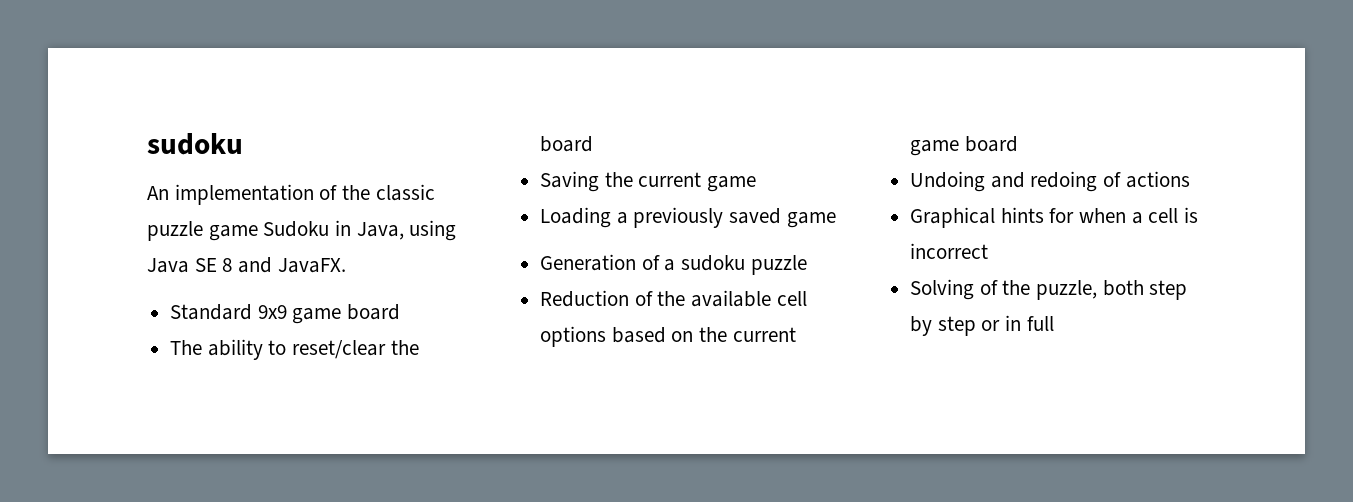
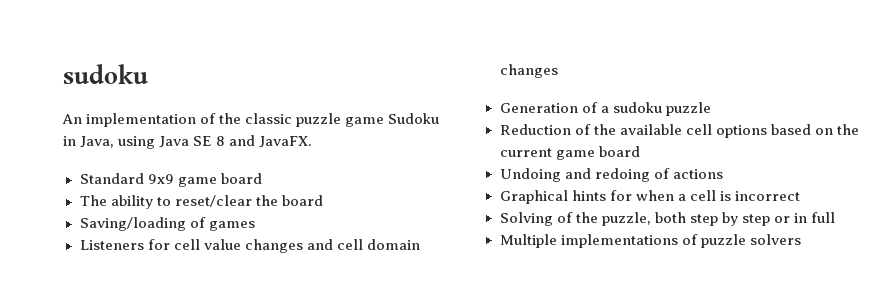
- Saving the current game
- Loading a previously saved game
+ Saving/loading of games
+ Listeners for cell value changes and cell domain changes
+ Multiple implementations of puzzle solvers

